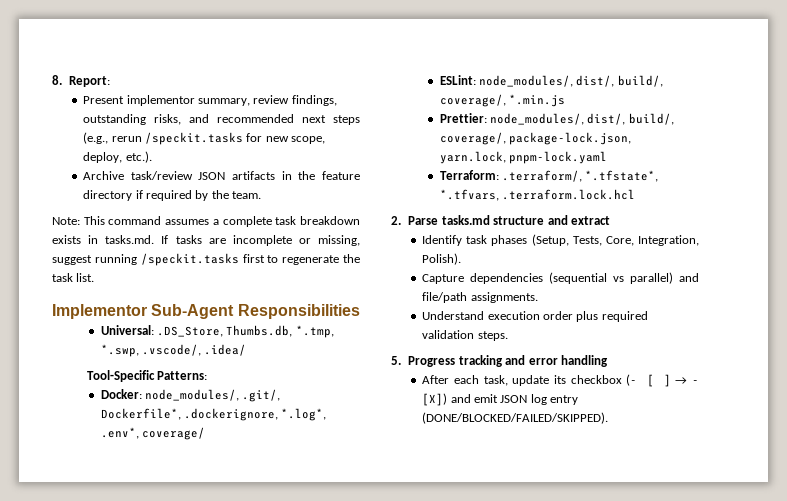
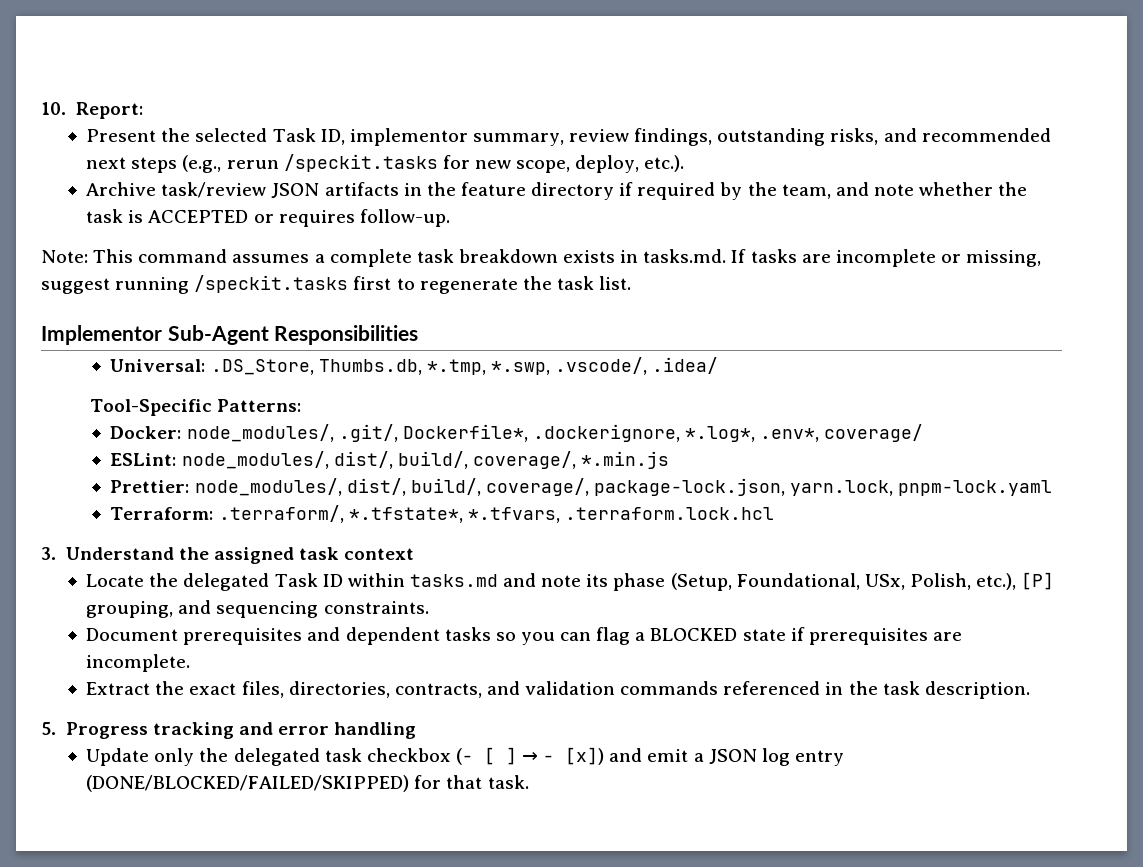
- 8. Report:
+ 10. Report:
- Present implementor summary, review findings, outstanding risks, and recommended next steps (e.g., rerun /speckit.tasks for new scope, deploy, etc.).
+ Present the selected Task ID, implementor summary, review findings, outstanding risks, and recommended next steps (e.g., rerun /speckit.tasks for new scope, deploy, etc.).
- Archive task/review JSON artifacts in the feature directory if required by the team.
+ Archive task/review JSON artifacts in the feature directory if required by the team, and note whether the task is ACCEPTED or requires follow-up.
- 2. Parse tasks.md structure and extract
- Identify task phases (Setup, Tests, Core, Integration, Polish).
- Capture dependencies (sequential vs parallel) and file/path assignments.
- Understand execution order plus required validation steps.
+ 3. Understand the assigned task context
+ Locate the delegated Task ID within tasks.md and note its phase (Setup, Foundational, USx, Polish, etc.), [P] grouping, and sequencing constraints.
+ Document prerequisites and dependent tasks so you can flag a BLOCKED state if prerequisites are incomplete.
+ Extract the exact files, directories, contracts, and validation commands referenced in the task description.
- After each task, update its checkbox (- [ ] → - [X]) and emit JSON log entry (DONE/BLOCKED/FAILED/SKIPPED).
+ Update only the delegated task checkbox (- [ ] → - [x]) and emit a JSON log entry (DONE/BLOCKED/FAILED/SKIPPED) for that task.

